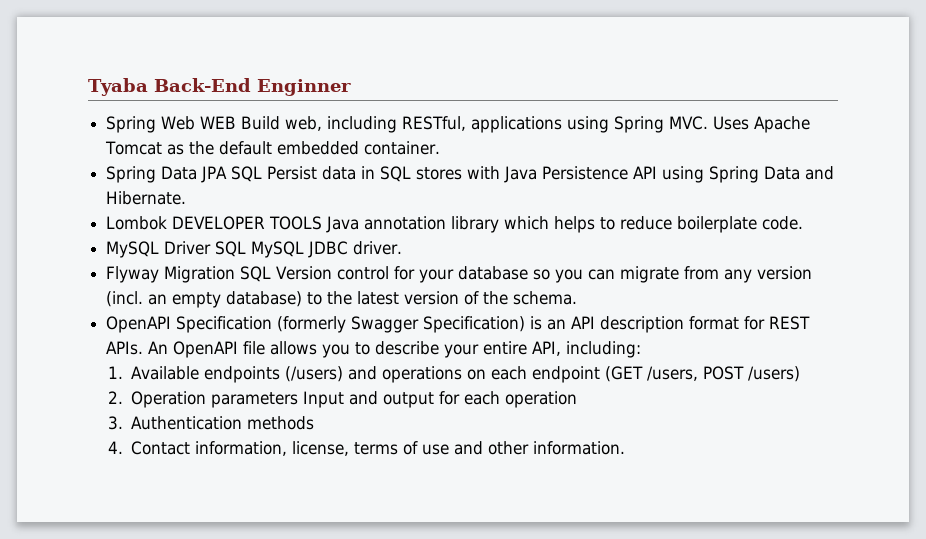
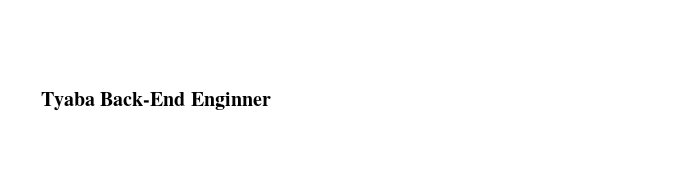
- Spring Web WEB Build web, including RESTful, applications using Spring MVC. Uses Apache Tomcat as the default embedded container.
- Spring Data JPA SQL Persist data in SQL stores with Java Persistence API using Spring Data and Hibernate.
- Lombok DEVELOPER TOOLS Java annotation library which helps to reduce boilerplate code.
- MySQL Driver SQL MySQL JDBC driver.
- Flyway Migration SQL Version control for your database so you can migrate from any version (incl. an empty database) to the latest version of the schema.
- OpenAPI Specification (formerly Swagger Specification) is an API description format for REST APIs. An OpenAPI file allows you to describe your entire API, including:
- 1. Available endpoints (/users) and operations on each endpoint (GET /users, POST /users)
- 2. Operation parameters Input and output for each operation
- 3. Authentication methods
- 4. Contact information, license, terms of use and other information.

